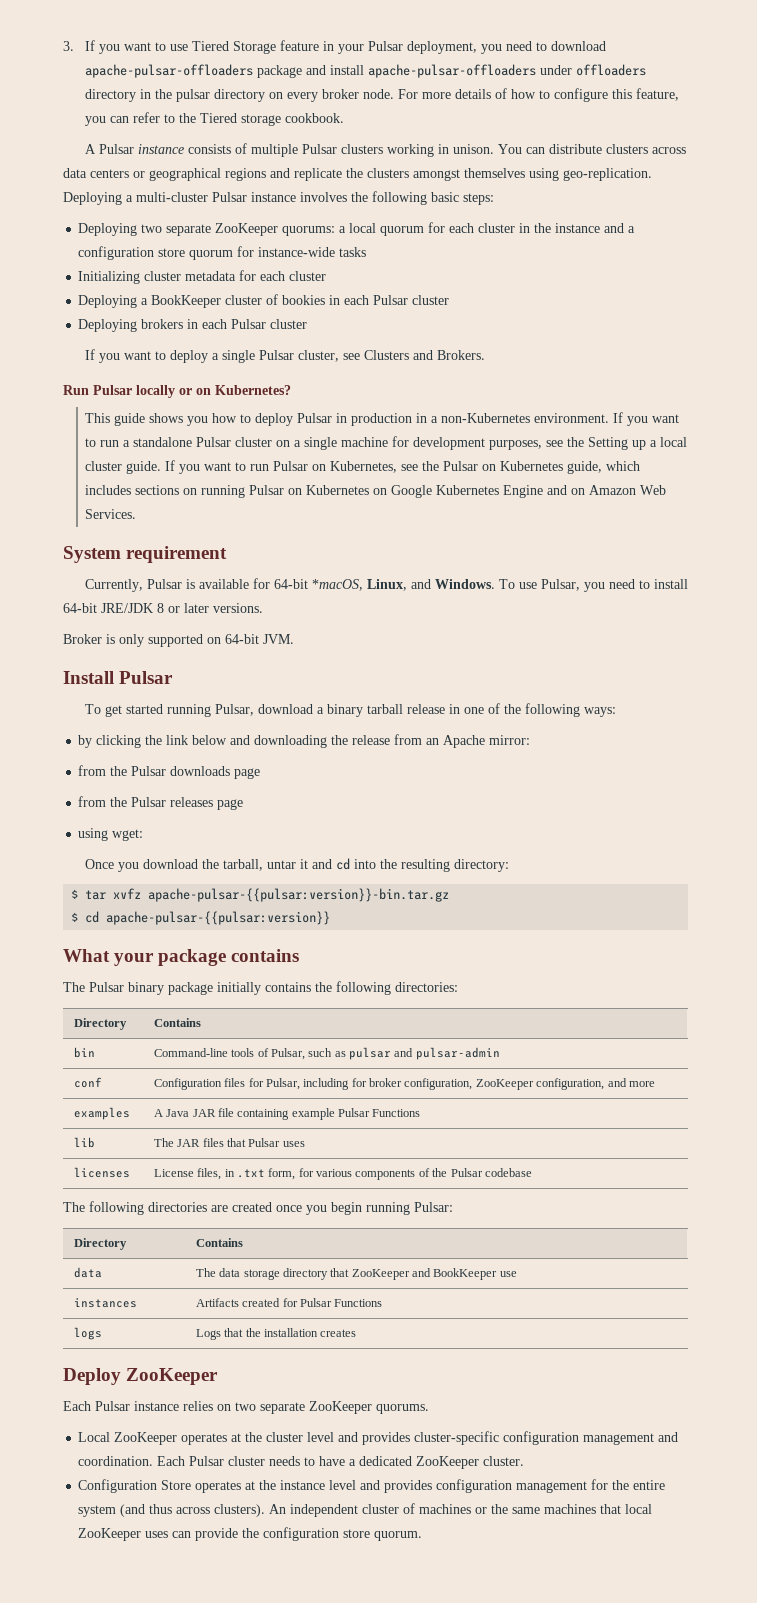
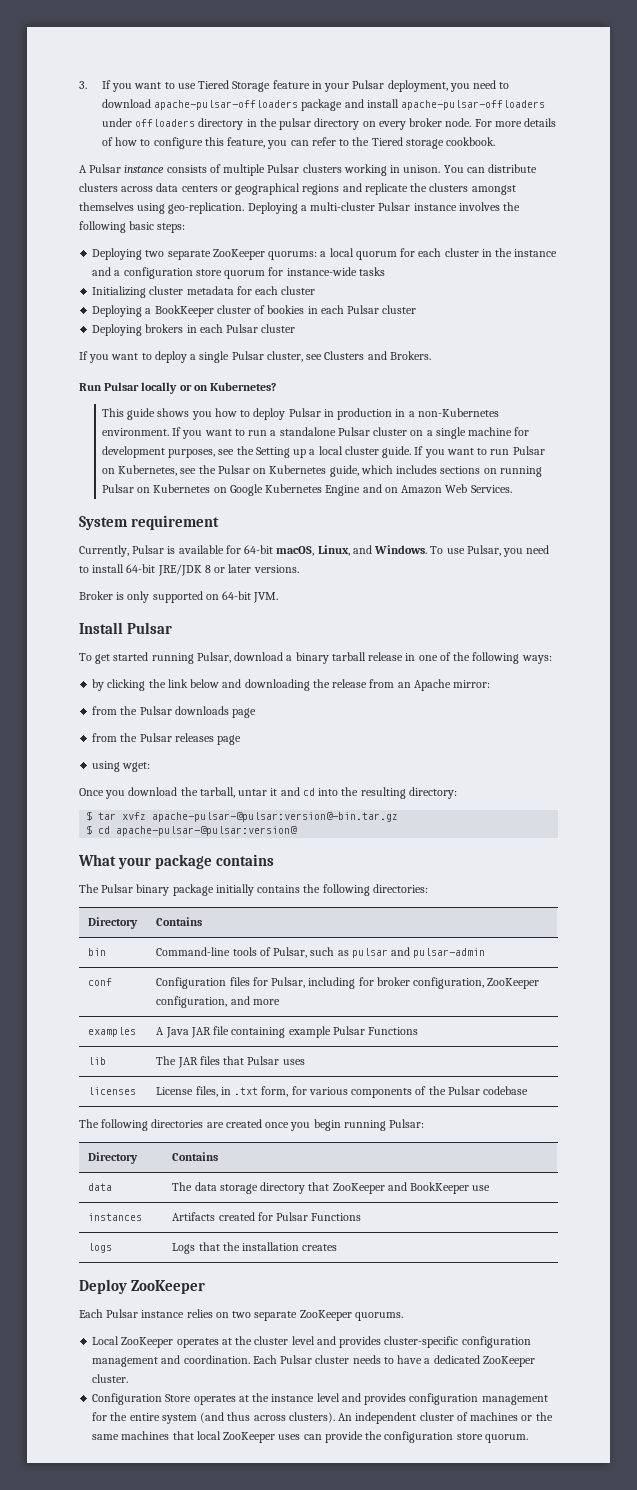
- Currently, Pulsar is available for 64-bit *macOS, Linux, and Windows.
+ Currently, Pulsar is available for 64-bit macOS, Linux, and Windows.
- $ tar xvfz apache-pulsar-{{pulsar:version}}-bin.tar.gz
+ $ tar xvfz apache-pulsar-@pulsar:version@-bin.tar.gz
- $ cd apache-pulsar-{{pulsar:version}}
+ $ cd apache-pulsar-@pulsar:version@

